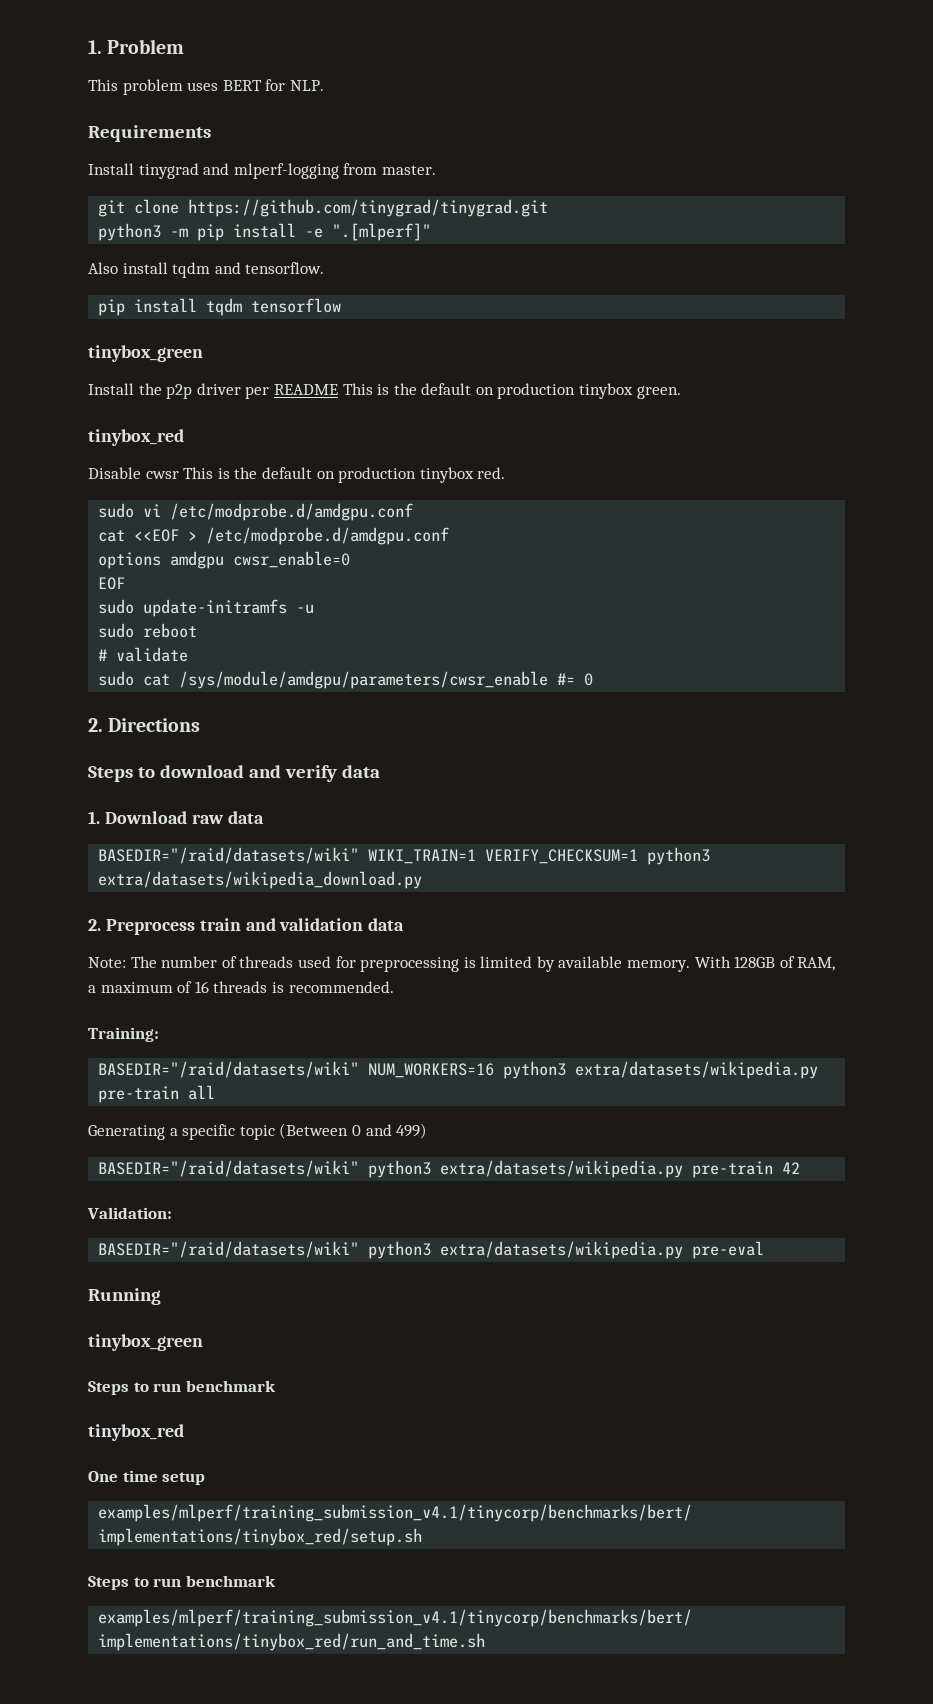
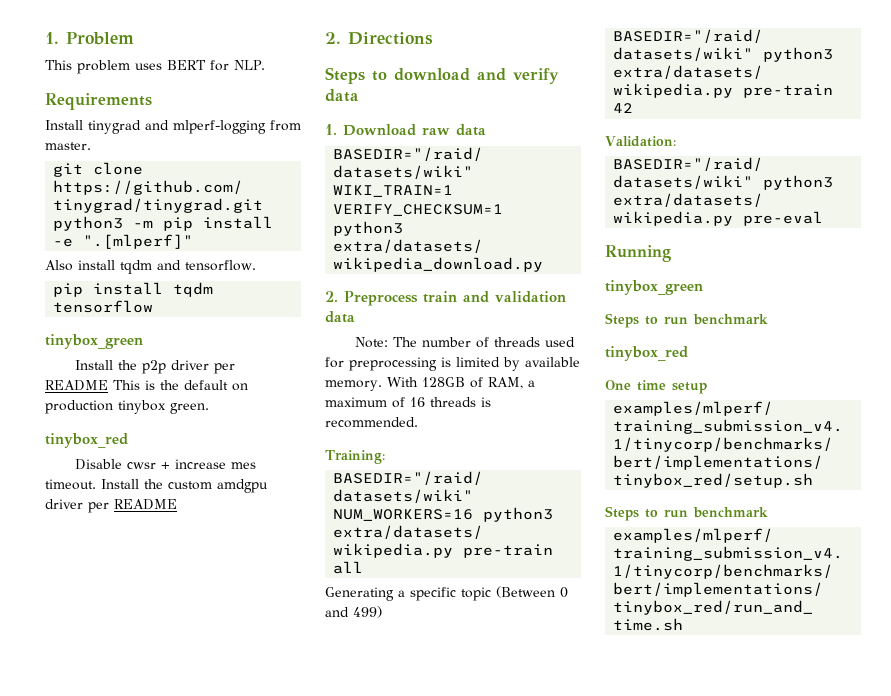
- Disable cwsr This is the default on production tinybox red.
- sudo vi /etc/modprobe.d/amdgpu.conf
- cat <<EOF > /etc/modprobe.d/amdgpu.conf
- options amdgpu cwsr_enable=0
- EOF
- sudo update-initramfs -u
- sudo reboot
- # validate
- sudo cat /sys/module/amdgpu/parameters/cwsr_enable #= 0
+ Disable cwsr + increase mes timeout. Install the custom amdgpu driver per README

